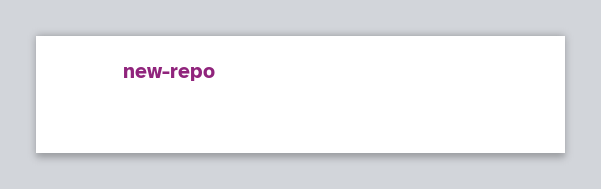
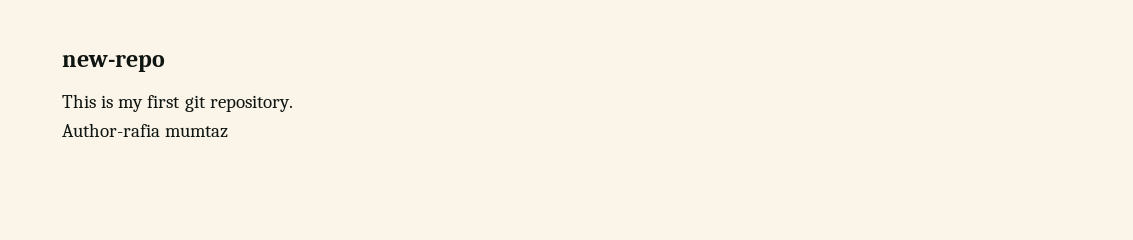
+ This is my first git repository.
+ Author-rafia mumtaz

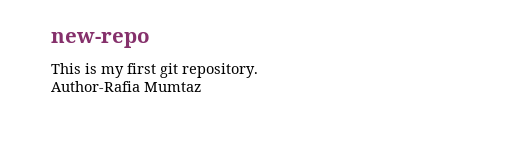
- Author-rafia mumtaz
+ Author-Rafia Mumtaz

